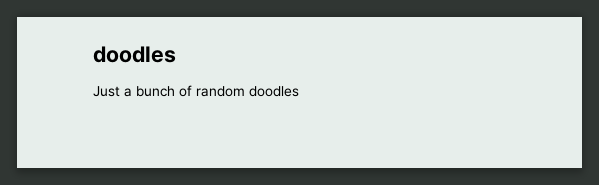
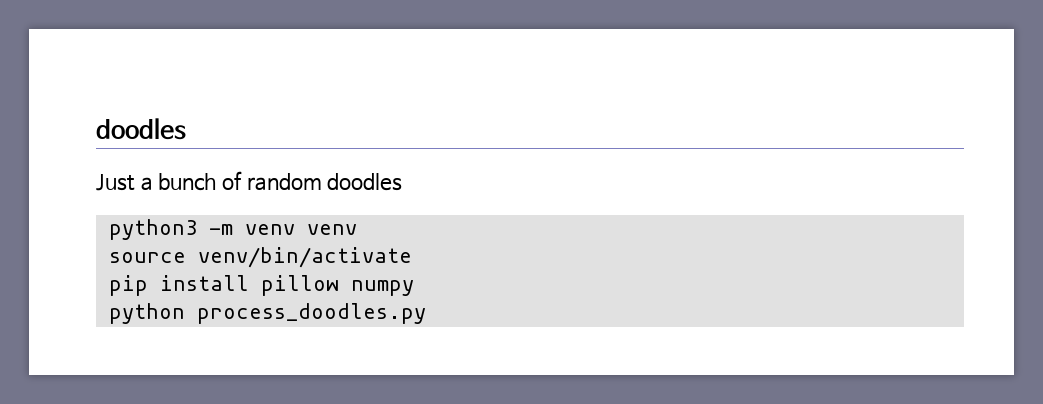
+ python3 -m venv venv
+ source venv/bin/activate
+ pip install pillow numpy
+ python process_doodles.py

